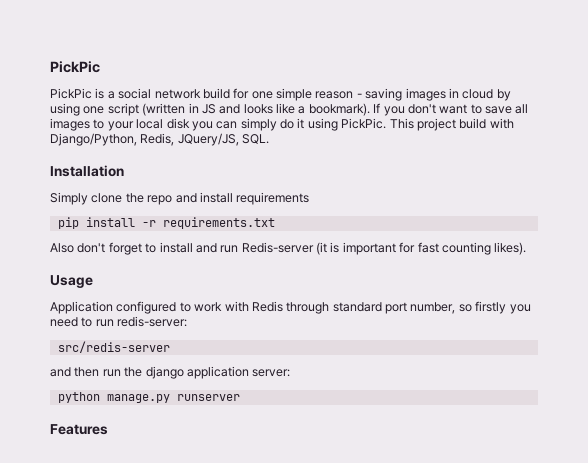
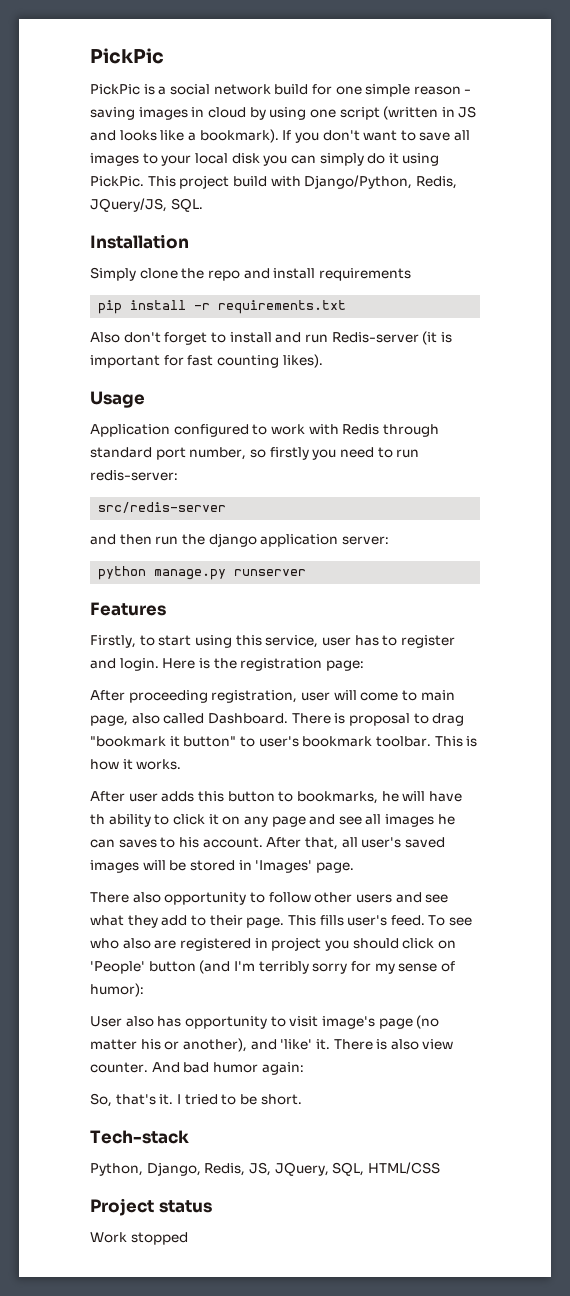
+ Firstly, to start using this service, user has to register and login. Here is the registration page:
+ After proceeding registration, user will come to main page, also called Dashboard. There is proposal to drag "bookmark it button" to user's bookmark toolbar. This is how it works.
+ After user adds this button to bookmarks, he will have th ability to click it on any page and see all images he can saves to his account. After that, all user's saved images will be stored in 'Images' page.
+ There also opportunity to follow other users and see what they add to their page. This fills user's feed. To see who also are registered in project you should click on 'People' button (and I'm terribly sorry for my sense of humor):
+ User also has opportunity to visit image's page (no matter his or another), and 'like' it. There is also view counter. And bad humor again:
+ So, that's it. I tried to be short.
+ Tech-stack
+ Python, Django, Redis, JS, JQuery, SQL, HTML/CSS
+ Project status
+ Work stopped

